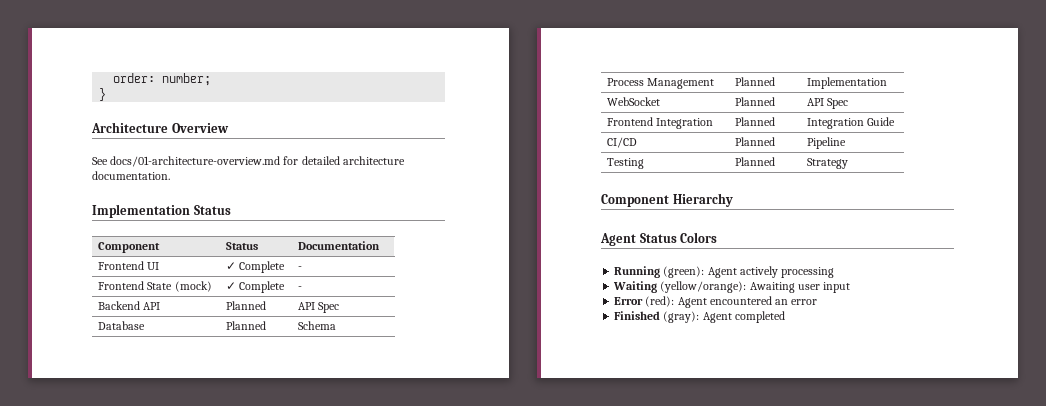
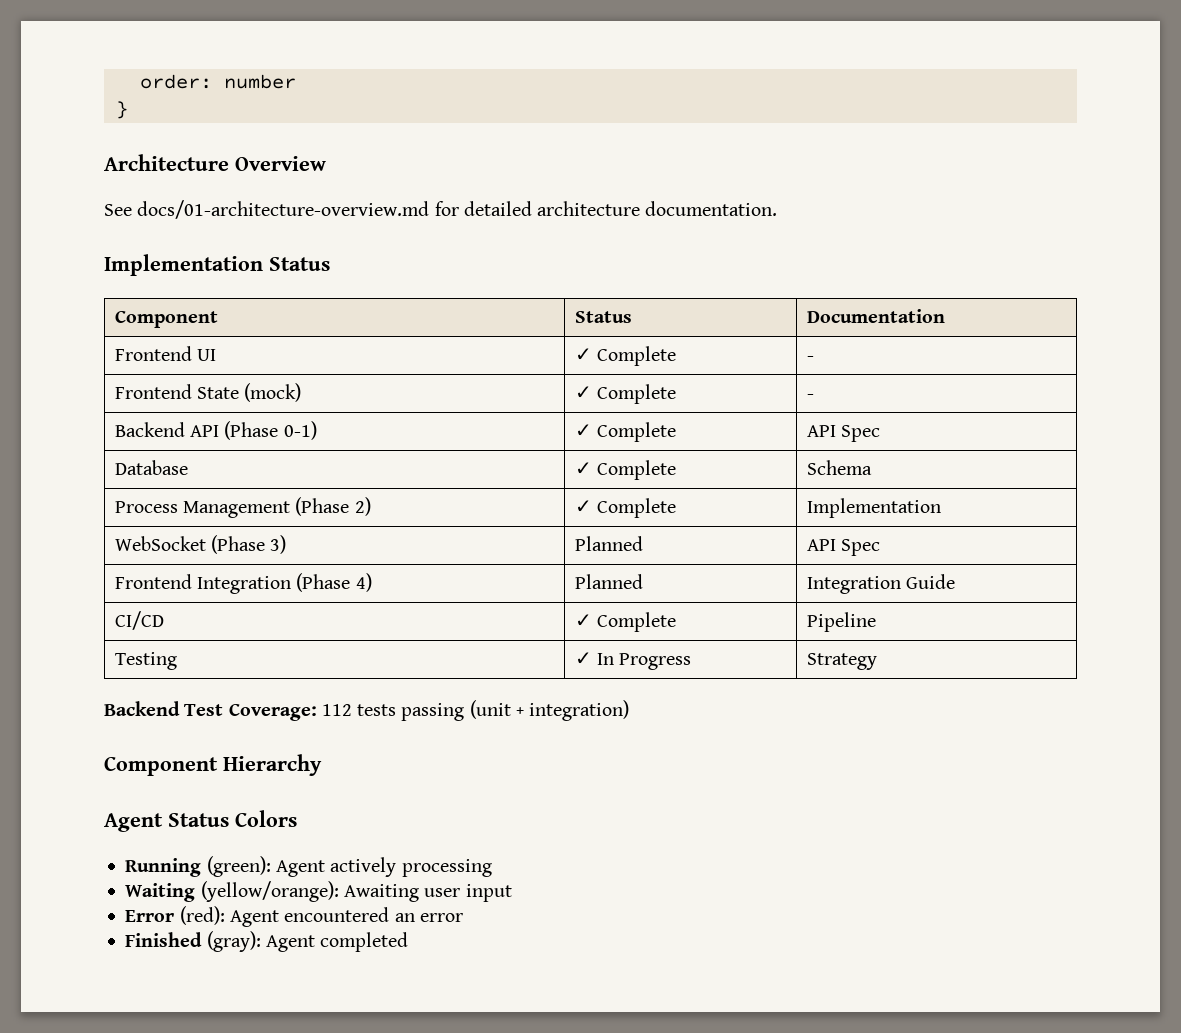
- order: number;
+ order: number
- Backend API | Planned | API Spec
+ Backend API (Phase 0-1) | ✓ Complete | API Spec
- Database | Planned | Schema
+ Database | ✓ Complete | Schema
- Process Management | Planned | Implementation
+ Process Management (Phase 2) | ✓ Complete | Implementation
- WebSocket | Planned | API Spec
+ WebSocket (Phase 3) | Planned | API Spec
- Frontend Integration | Planned | Integration Guide
+ Frontend Integration (Phase 4) | Planned | Integration Guide
- CI/CD | Planned | Pipeline
+ CI/CD | ✓ Complete | Pipeline
- Testing | Planned | Strategy
+ Testing | ✓ In Progress | Strategy
+ Backend Test Coverage: 112 tests passing (unit + integration)

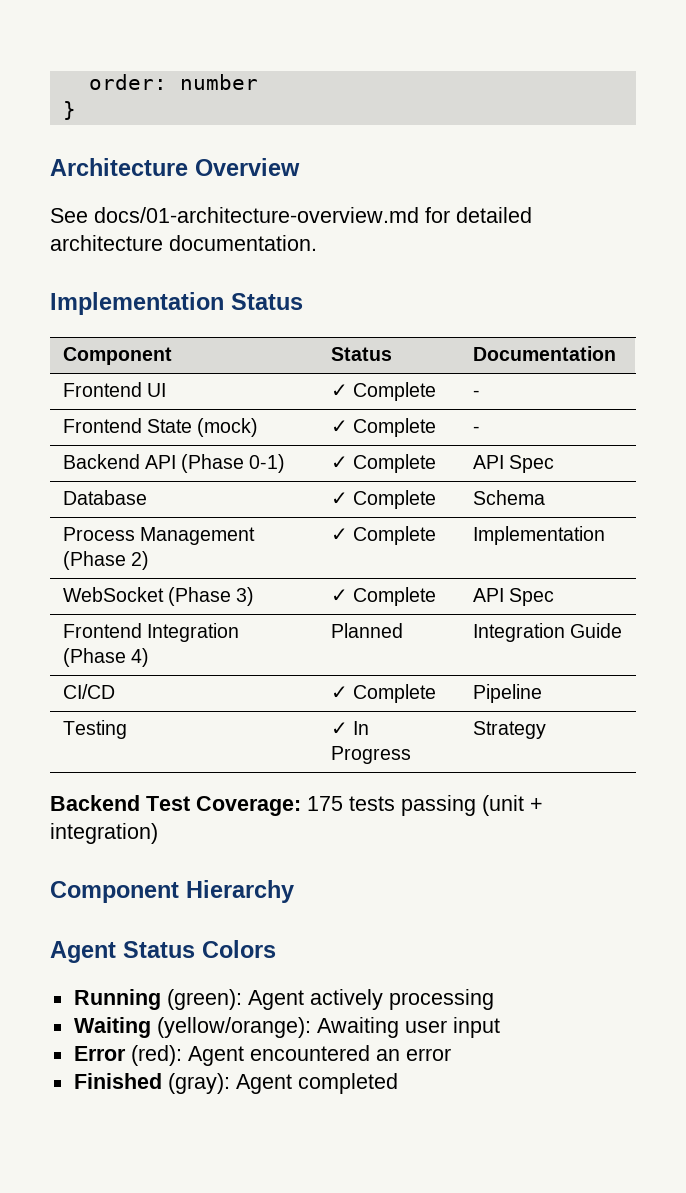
- WebSocket (Phase 3) | Planned | API Spec
+ WebSocket (Phase 3) | ✓ Complete | API Spec
- Backend Test Coverage: 112 tests passing (unit + integration)
+ Backend Test Coverage: 175 tests passing (unit + integration)

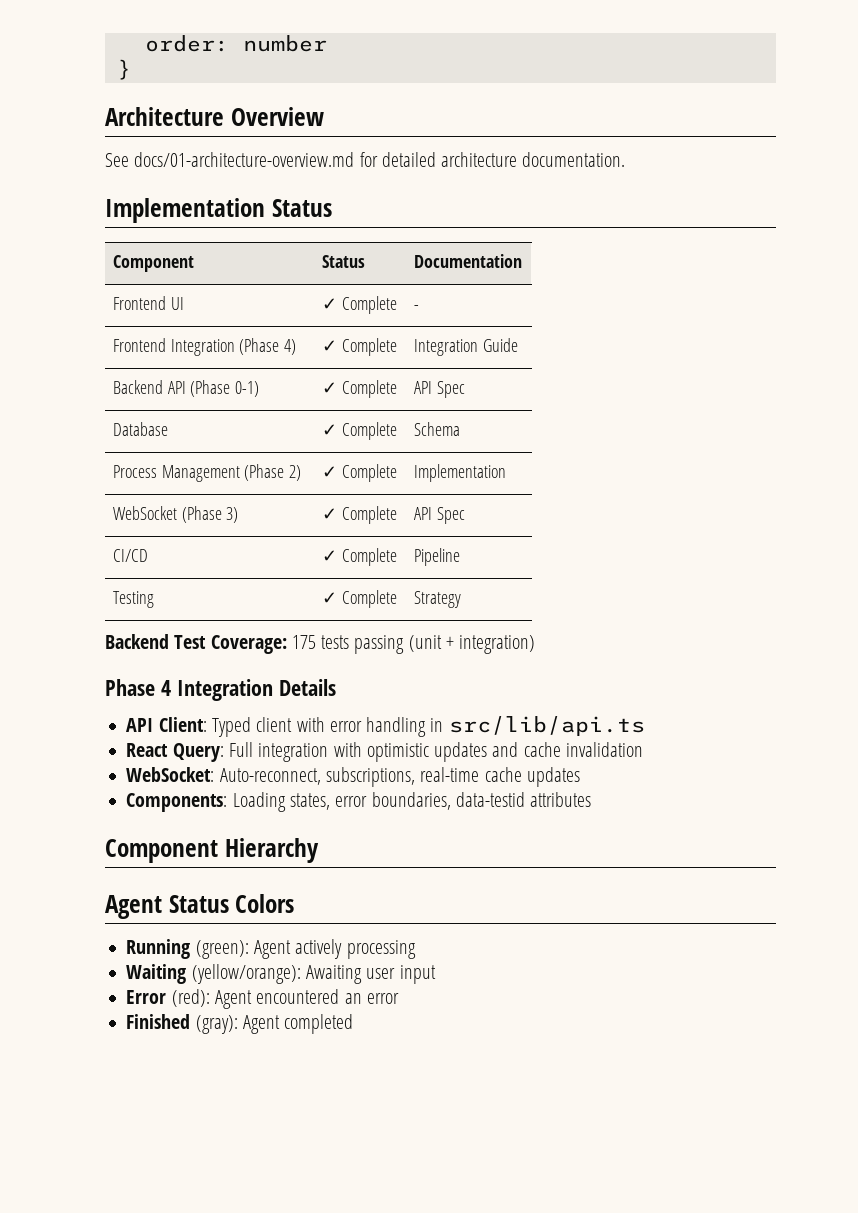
- Frontend State (mock) | ✓ Complete | -
+ Frontend Integration (Phase 4) | ✓ Complete | Integration Guide
- Frontend Integration (Phase 4) | Planned | Integration Guide
- Testing | ✓ In Progress | Strategy
+ Testing | ✓ Complete | Strategy
+ Phase 4 Integration Details
+ API Client: Typed client with error handling in src/lib/api.ts
+ React Query: Full integration with optimistic updates and cache invalidation
+ WebSocket: Auto-reconnect, subscriptions, real-time cache updates
+ Components: Loading states, error boundaries, data-testid attributes

